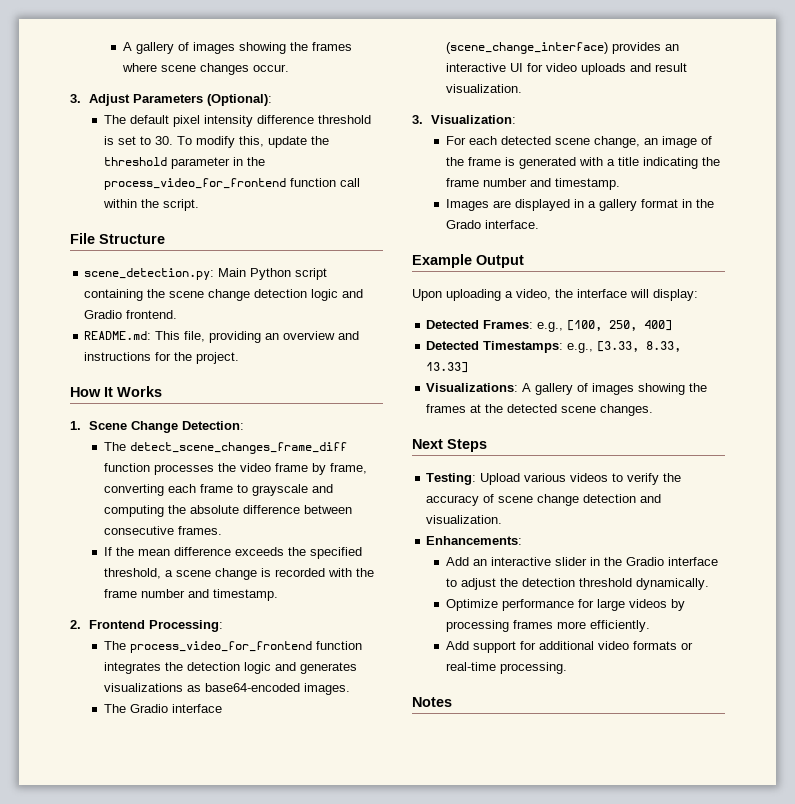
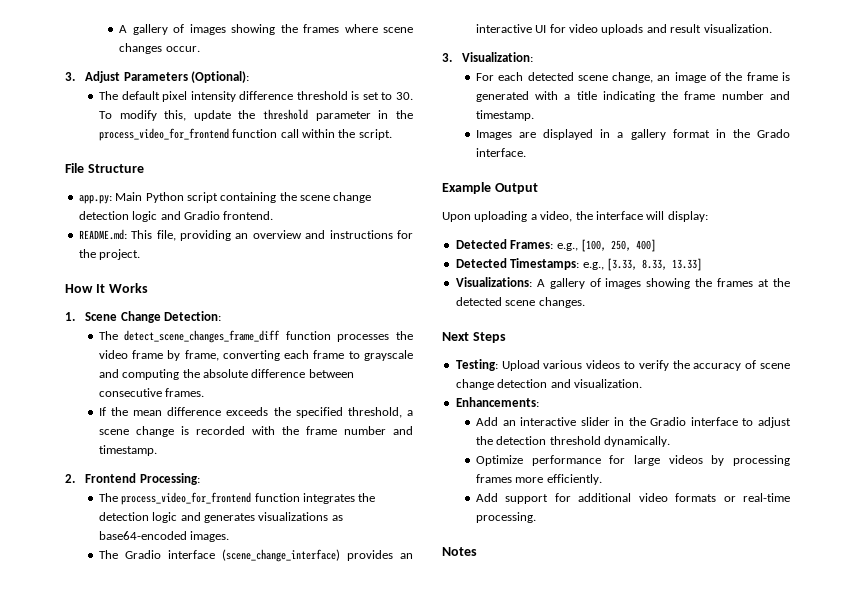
- scene_detection.py: Main Python script containing the scene change detection logic and Gradio frontend.
+ app.py: Main Python script containing the scene change detection logic and Gradio frontend.

